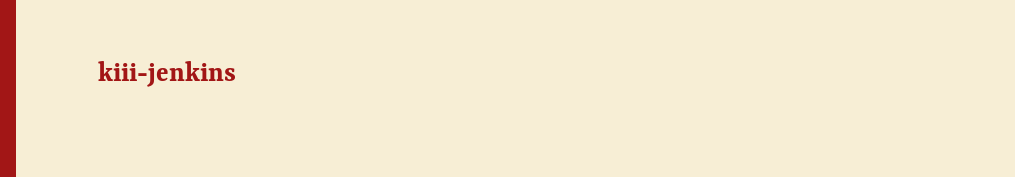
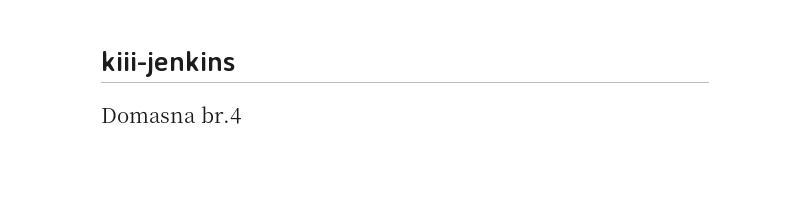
+ Domasna br.4

